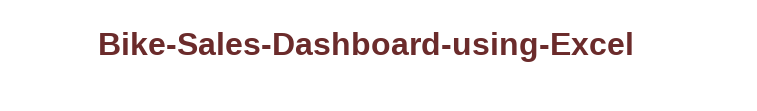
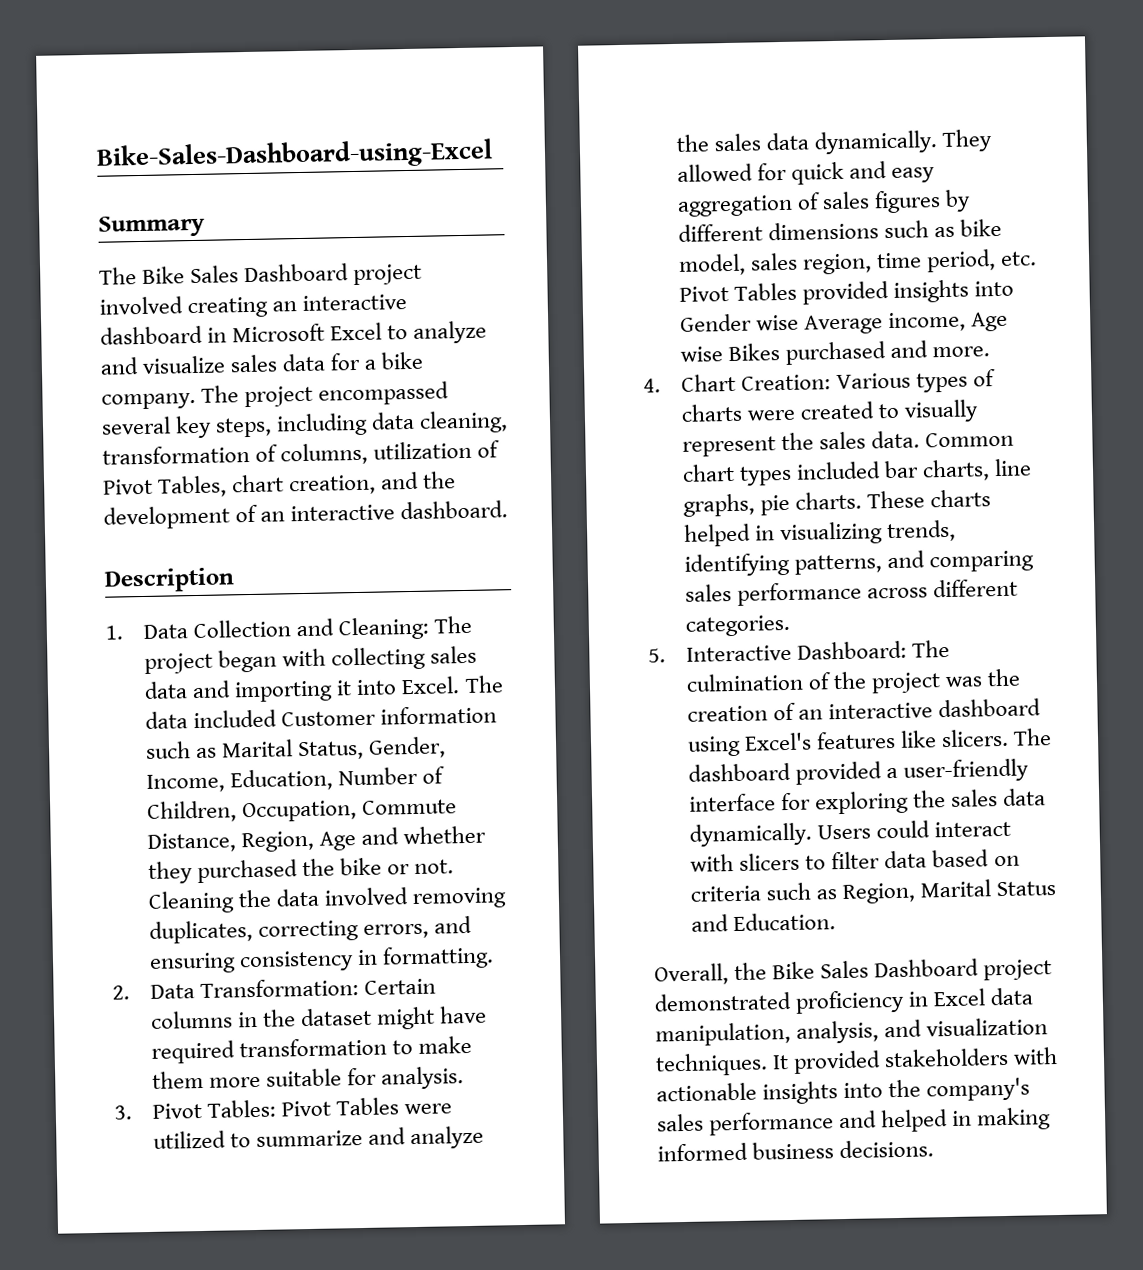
+ Summary
+ The Bike Sales Dashboard project involved creating an interactive dashboard in Microsoft Excel to analyze and visualize sales data for a bike company. The project encompassed several key steps, including data cleaning, transformation of columns, utilization of Pivot Tables, chart creation, and the development of an interactive dashboard.
+ Description
+ 1. Data Collection and Cleaning: The project began with collecting sales data and importing it into Excel. The data included Customer information such as Marital Status, Gender, Income, Education, Number of Children, Occupation, Commute Distance, Region, Age and whether they purchased the bike or not. Cleaning the data involved removing duplicates, correcting errors, and ensuring consistency in formatting.
+ 2. Data Transformation: Certain columns in the dataset might have required transformation to make them more suitable for analysis.
+ 3. Pivot Tables: Pivot Tables were utilized to summarize and analyze the sales data dynamically. They allowed for quick and easy aggregation of sales figures by different dimensions such as bike model, sales region, time period, etc. Pivot Tables provided insights into Gender wise Average income, Age wise Bikes purchased and more.
+ 4. Chart Creation: Various types of charts were created to visually represent the sales data. Common chart types included bar charts, line graphs, pie charts. These charts helped in visualizing trends, identifying patterns, and comparing sales performance across different categories.
+ 5. Interactive Dashboard: The culmination of the project was the creation of an interactive dashboard using Excel's features like slicers. The dashboard provided a user-friendly interface for exploring the sales data dynamically. Users could interact with slicers to filter data based on criteria such as Region, Marital Status and Education.
+ Overall, the Bike Sales Dashboard project demonstrated proficiency in Excel data manipulation, analysis, and visualization techniques. It provided stakeholders with actionable insights into the company's sales performance and helped in making informed business decisions.

